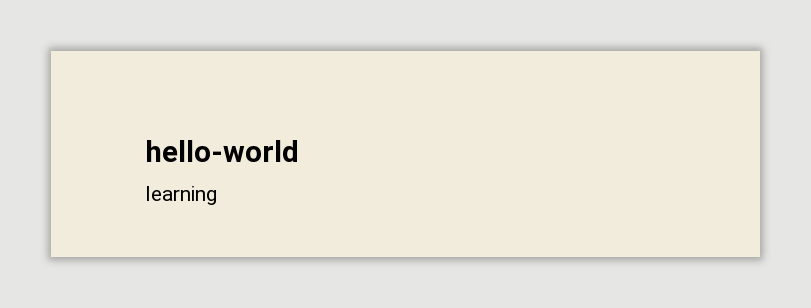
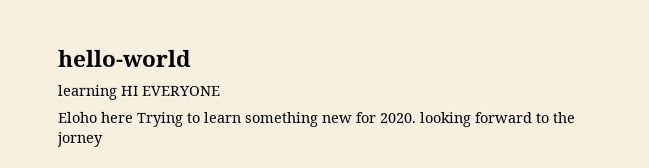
- learning
+ learning HI EVERYONE
+ Eloho here Trying to learn something new for 2020. looking forward to the jorney

